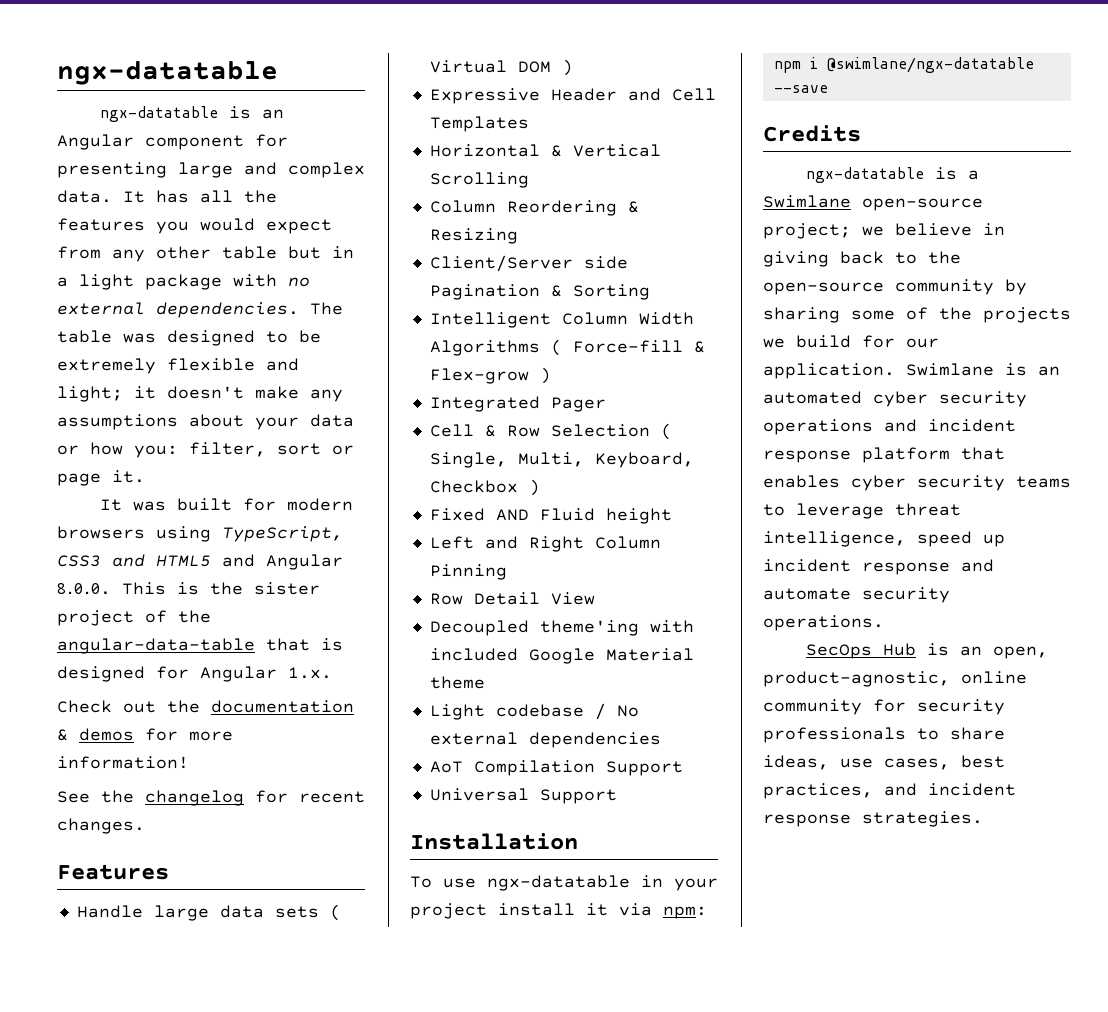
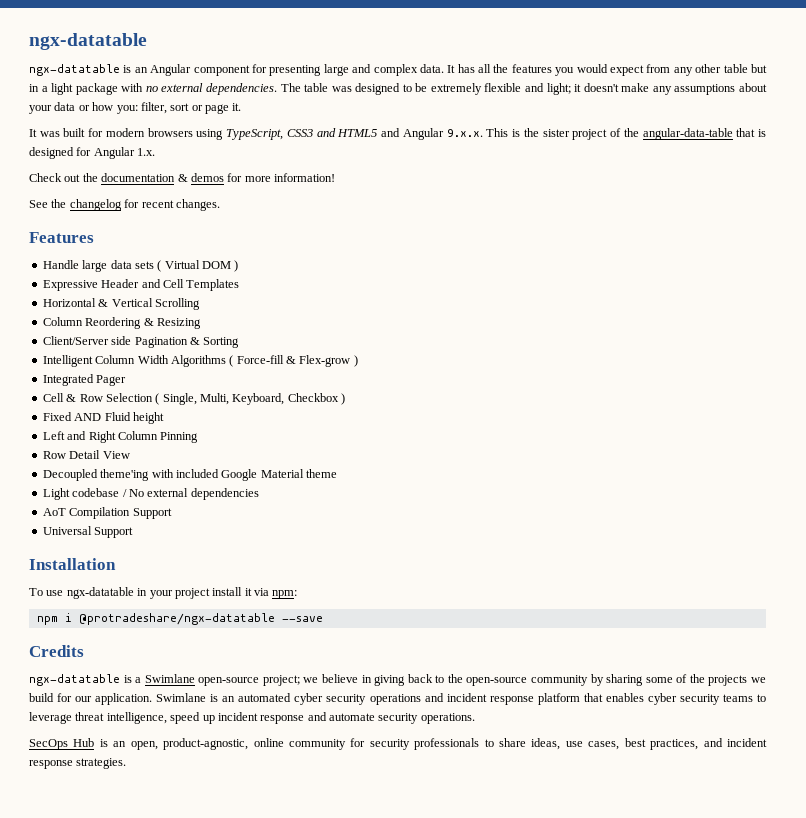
- It was built for modern browsers using TypeScript, CSS3 and HTML5 and Angular 8.0.0. This is the sister project of the angular-data-table that is designed for Angular 1.x.
+ It was built for modern browsers using TypeScript, CSS3 and HTML5 and Angular 9.x.x. This is the sister project of the angular-data-table that is designed for Angular 1.x.
- npm i @swimlane/ngx-datatable --save
+ npm i @protradeshare/ngx-datatable --save

